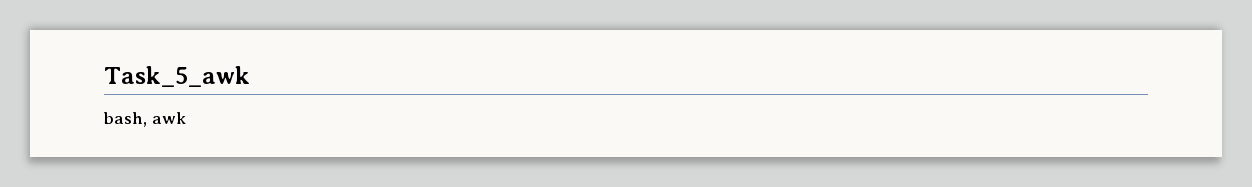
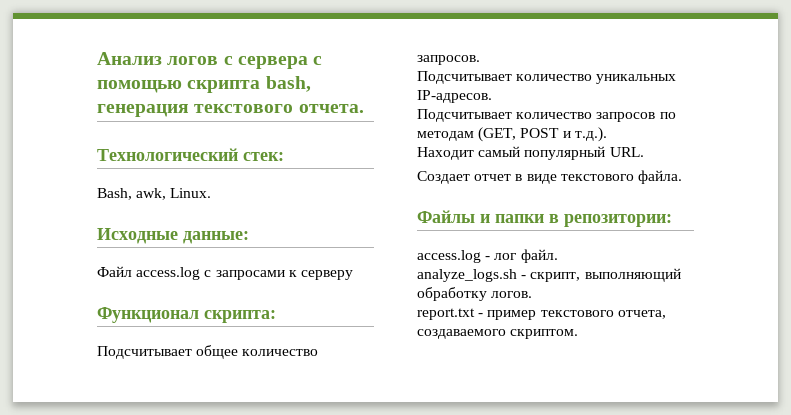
- Task_5_awk
- bash, awk
+ Анализ логов с сервера с помощью скрипта bash, генерация текстового отчета.
+ Технологический стек:
+ Bash, awk, Linux.
+ Исходные данные:
+ Файл access.log с запросами к серверу
+ Функционал скрипта:
+ Подсчитывает общее количество запросов.
+ Подсчитывает количество уникальных IP-адресов.
+ Подсчитывает количество запросов по методам (GET, POST и т.д.).
+ Находит самый популярный URL.
+ Создает отчет в виде текстового файла.
+ Файлы и папки в репозитории:
+ access.log - лог файл.
+ analyze_logs.sh - скрипт, выполняющий обработку логов.
+ report.txt - пример текстового отчета, создаваемого скриптом.

